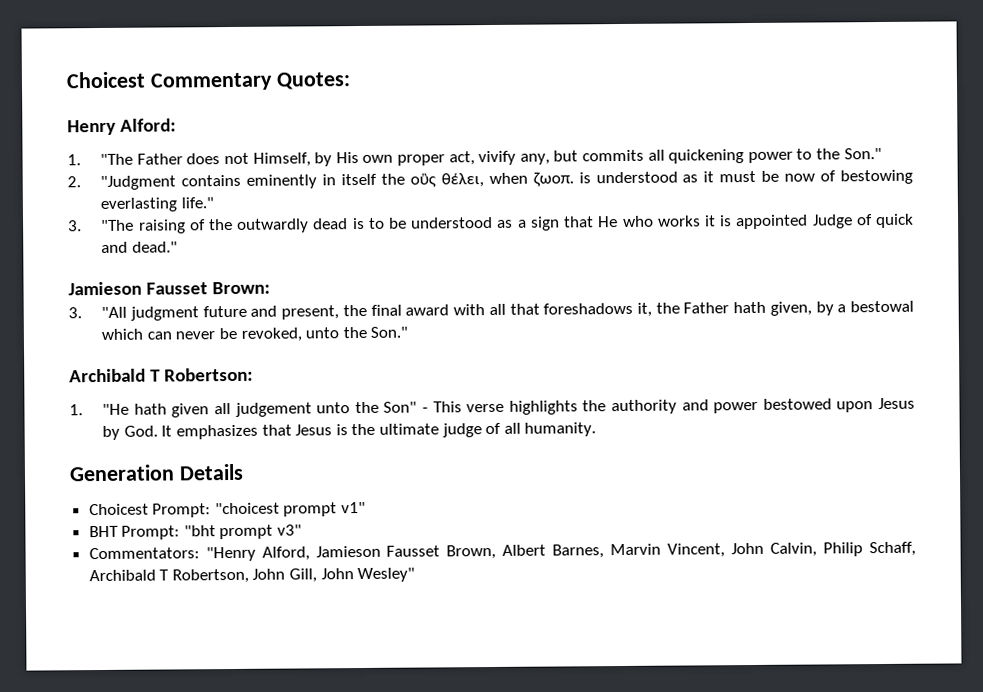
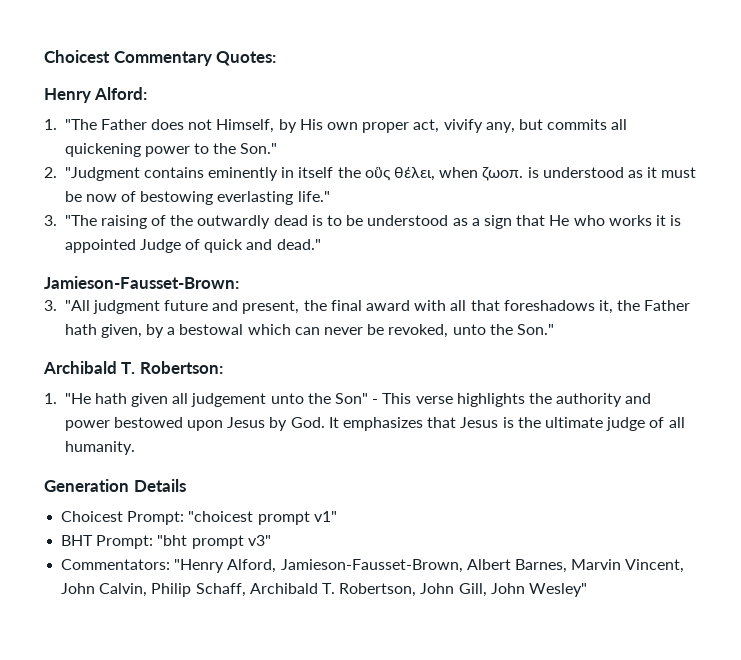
- Jamieson Fausset Brown:
+ Jamieson-Fausset-Brown:
- Archibald T Robertson:
+ Archibald T. Robertson:
- Commentators: "Henry Alford, Jamieson Fausset Brown, Albert Barnes, Marvin Vincent, John Calvin, Philip Schaff, Archibald T Robertson, John Gill, John Wesley"
+ Commentators: "Henry Alford, Jamieson-Fausset-Brown, Albert Barnes, Marvin Vincent, John Calvin, Philip Schaff, Archibald T. Robertson, John Gill, John Wesley"

